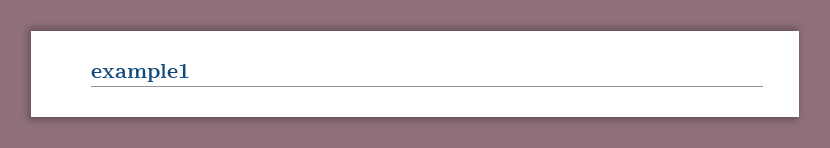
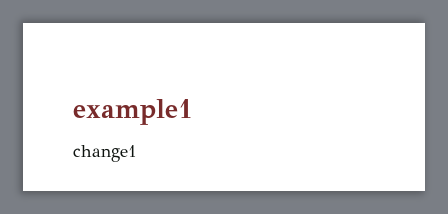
+ change1

